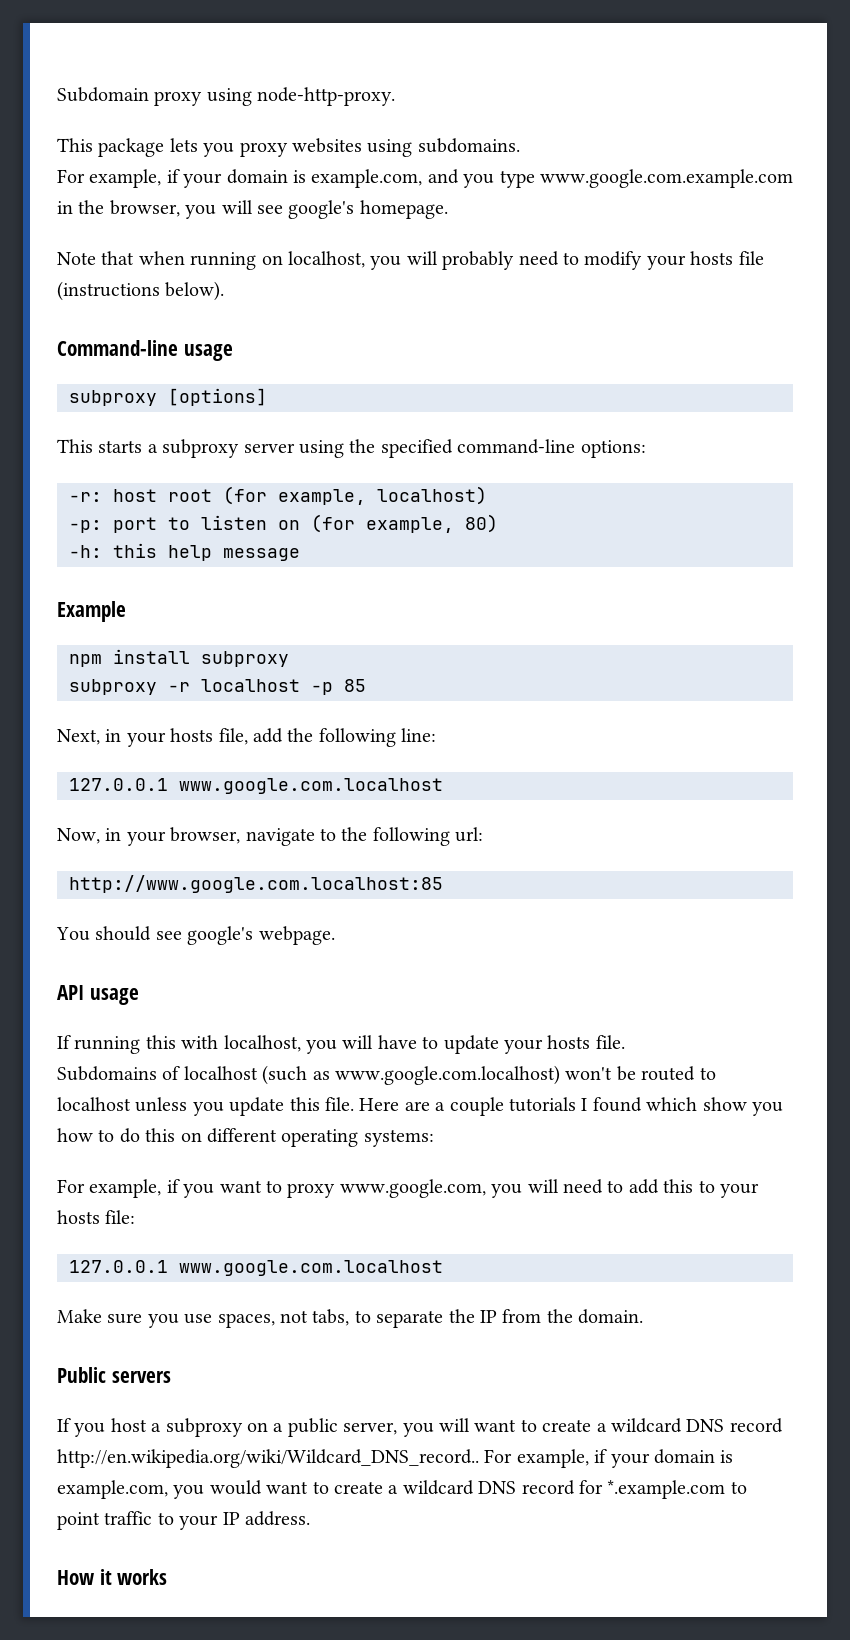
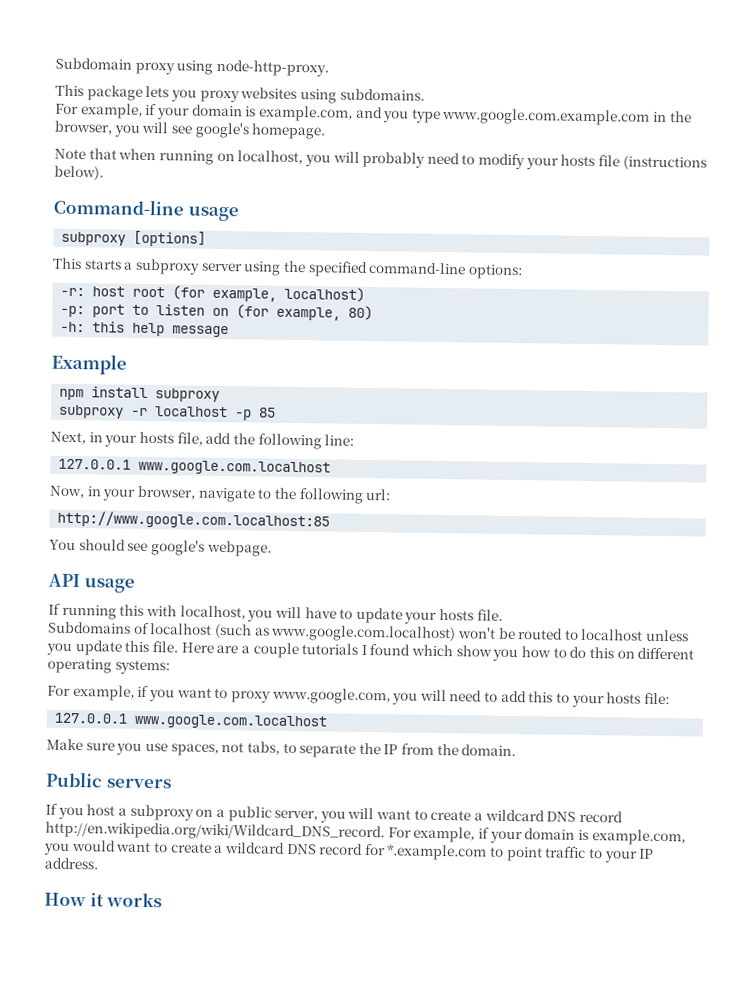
- If you host a subproxy on a public server, you will want to create a wildcard DNS record http://en.wikipedia.org/wiki/Wildcard_DNS_record.. For example, if your domain is example.com, you would want to create a wildcard DNS record for *.example.com to point traffic to your IP address.
+ If you host a subproxy on a public server, you will want to create a wildcard DNS record http://en.wikipedia.org/wiki/Wildcard_DNS_record. For example, if your domain is example.com, you would want to create a wildcard DNS record for *.example.com to point traffic to your IP address.

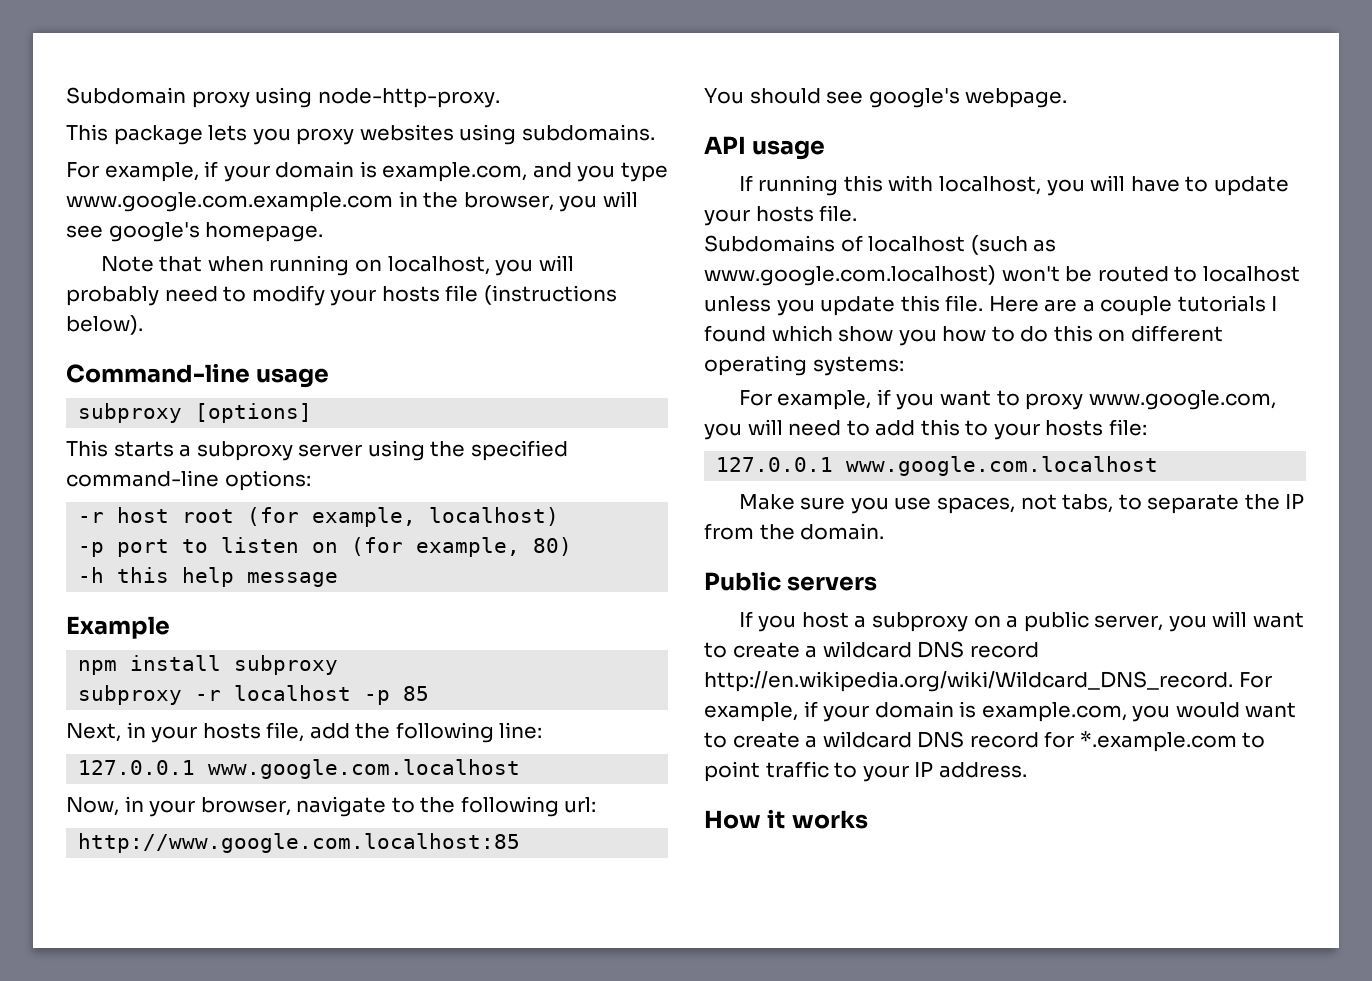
- -r: host root (for example, localhost)
+ -r host root (for example, localhost)
- -p: port to listen on (for example, 80)
+ -p port to listen on (for example, 80)
- -h: this help message
+ -h this help message

